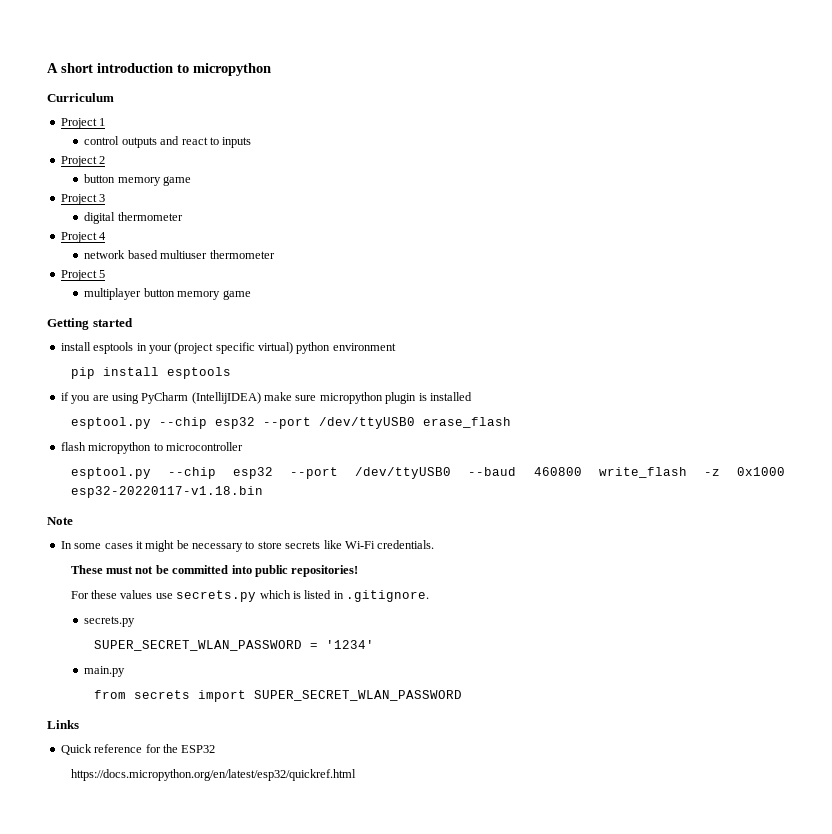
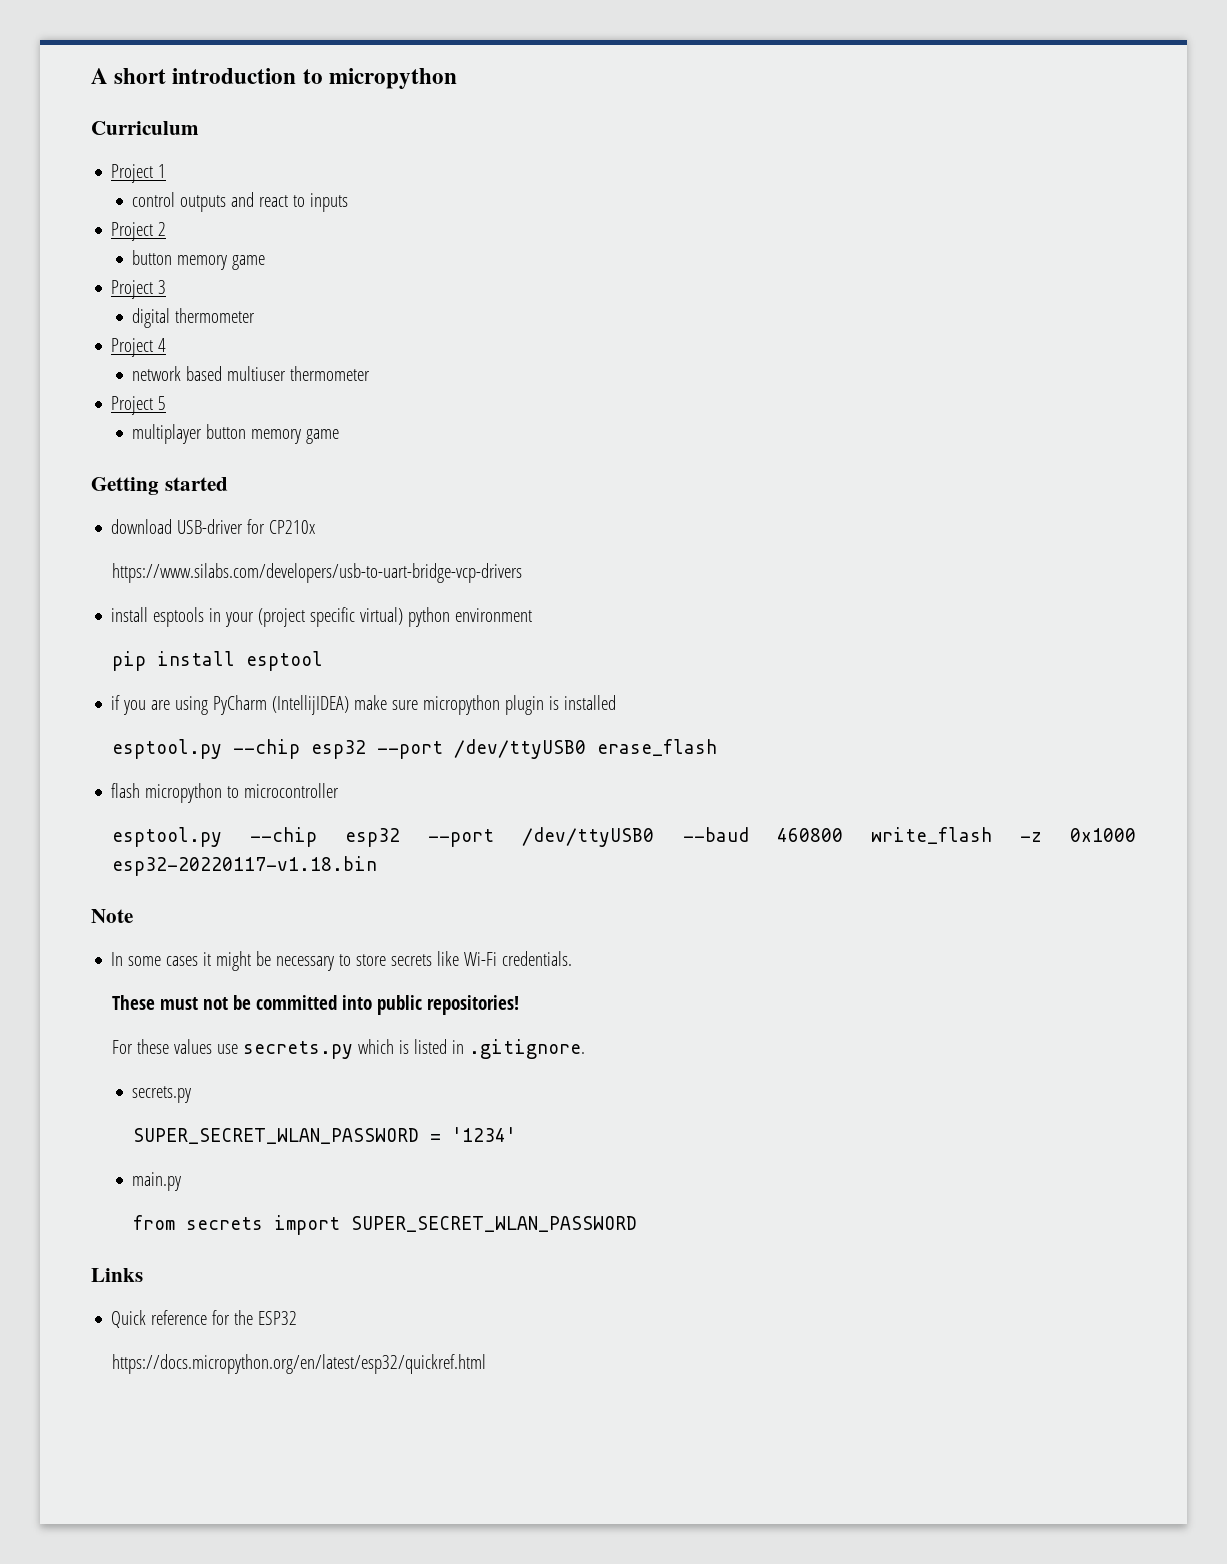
+ download USB-driver for CP210x
+ https://www.silabs.com/developers/usb-to-uart-bridge-vcp-drivers
- pip install esptools
+ pip install esptool

